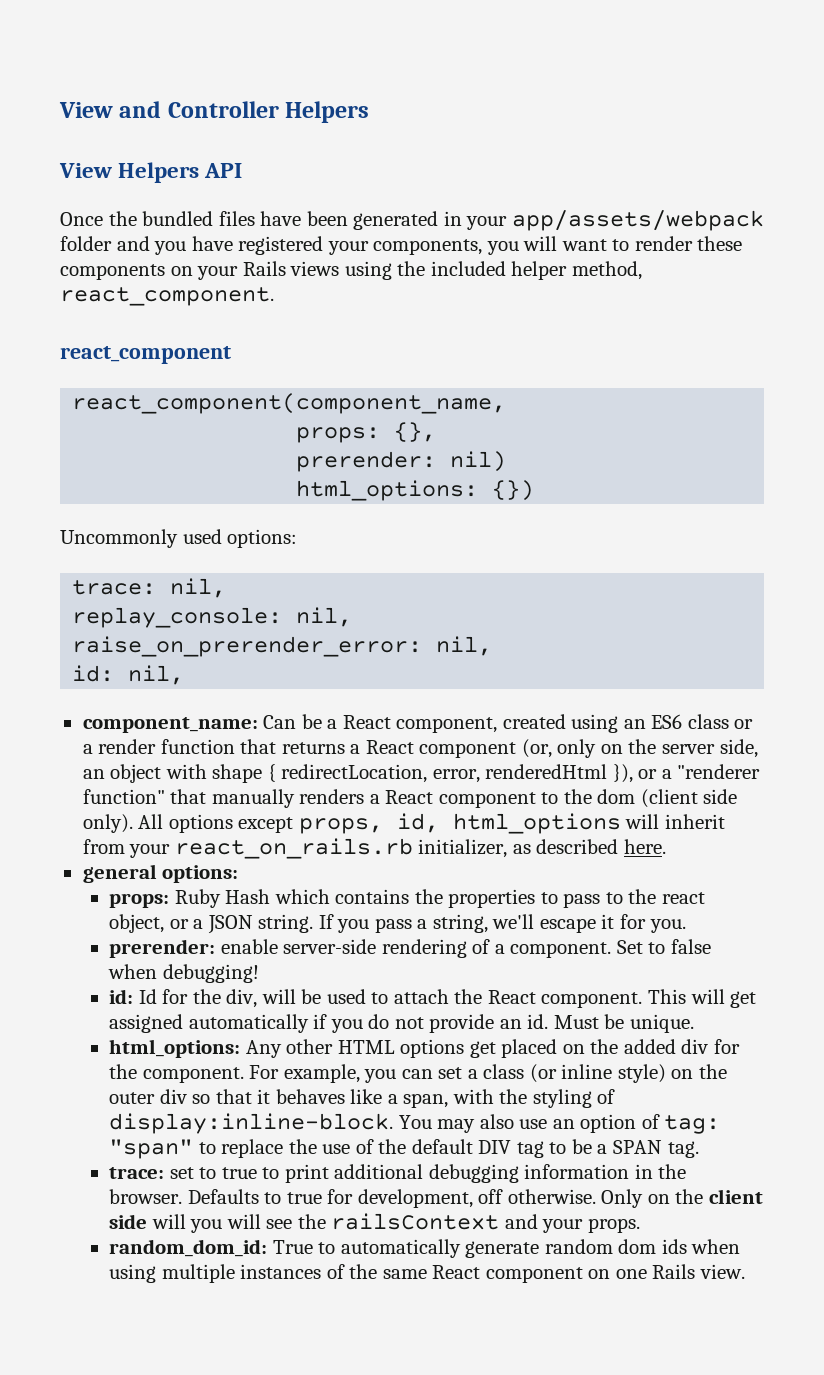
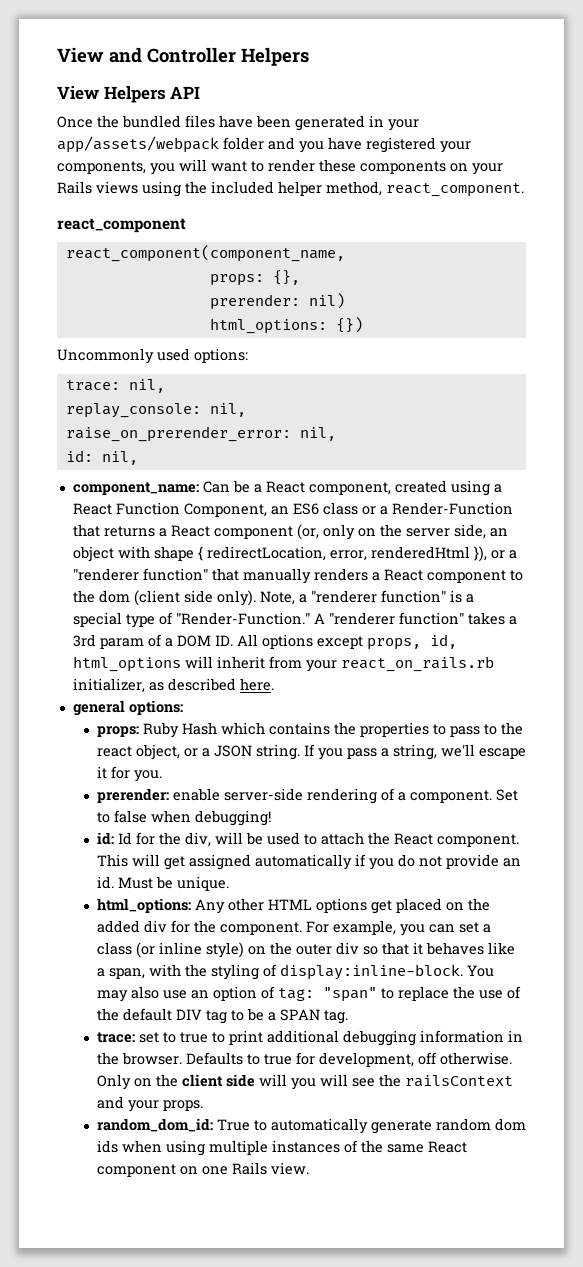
- component_name: Can be a React component, created using an ES6 class or a render function that returns a React component (or, only on the server side, an object with shape { redirectLocation, error, renderedHtml }), or a "renderer function" that manually renders a React component to the dom (client side only).
+ component_name: Can be a React component, created using a React Function Component, an ES6 class or a Render-Function that returns a React component (or, only on the server side, an object with shape { redirectLocation, error, renderedHtml }), or a "renderer function" that manually renders a React component to the dom (client side only).
- All options except props, id, html_options will inherit from your react_on_rails.rb initializer, as described here.
+ Note, a "renderer function" is a special type of "Render-Function." A "renderer function" takes a 3rd param of a DOM ID. All options except props, id, html_options will inherit from your react_on_rails.rb initializer, as described here.

